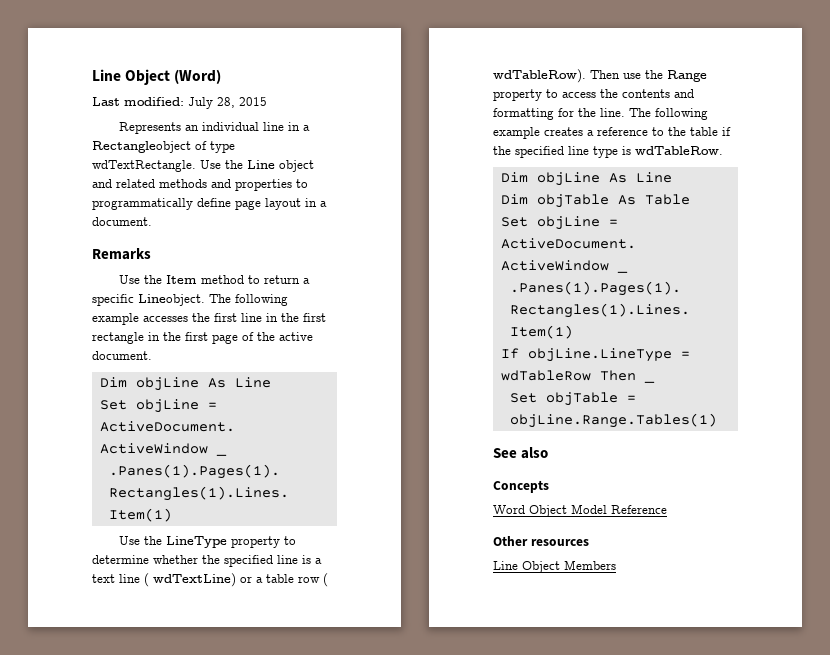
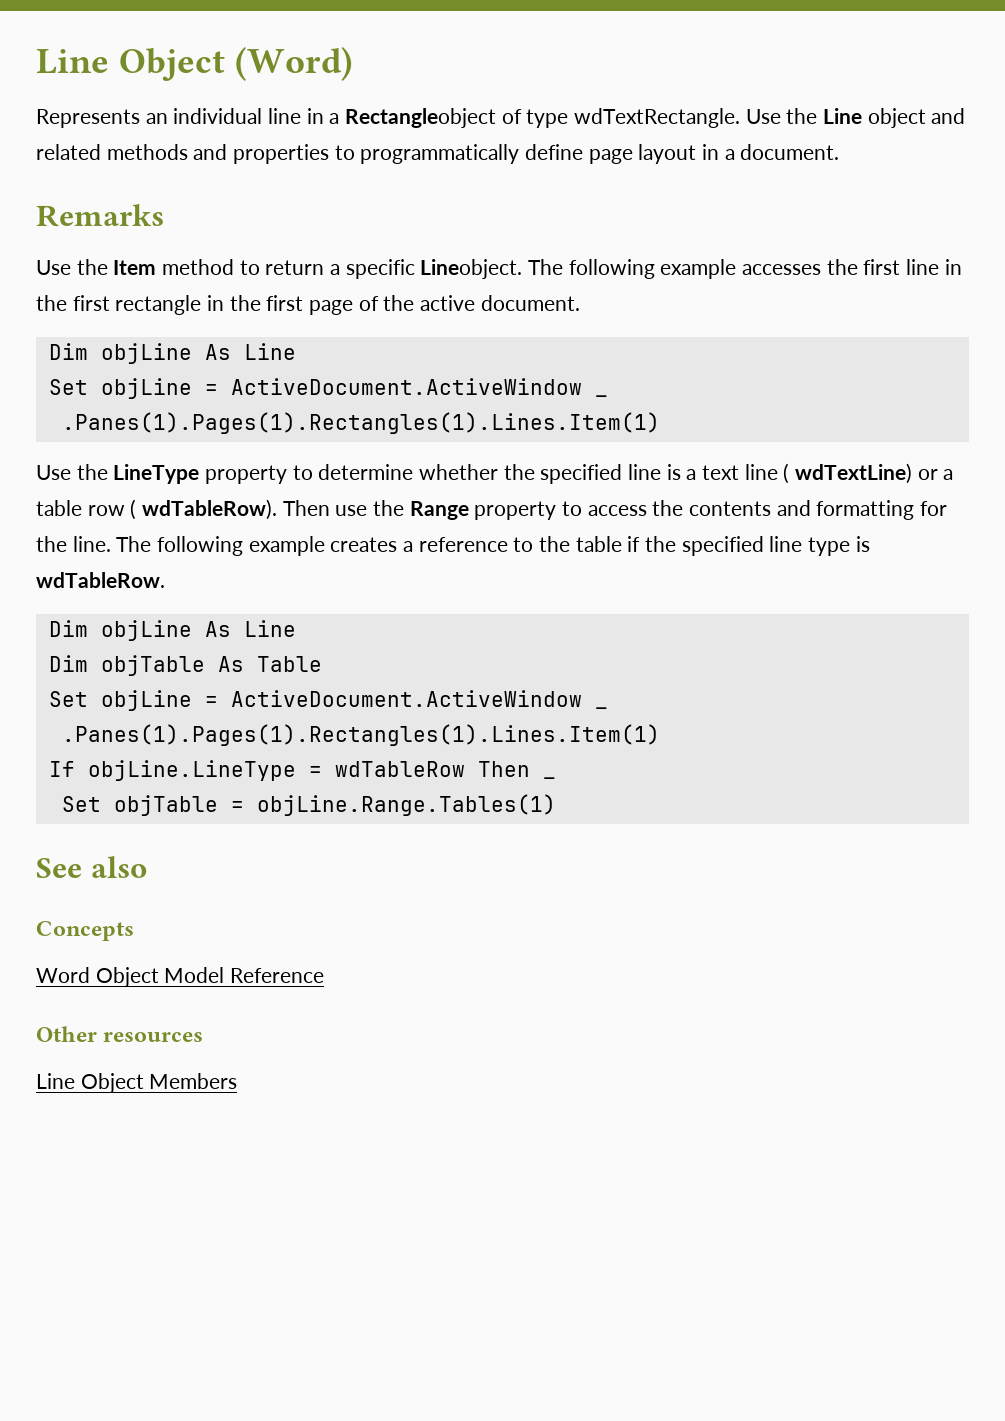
- Last modified: July 28, 2015

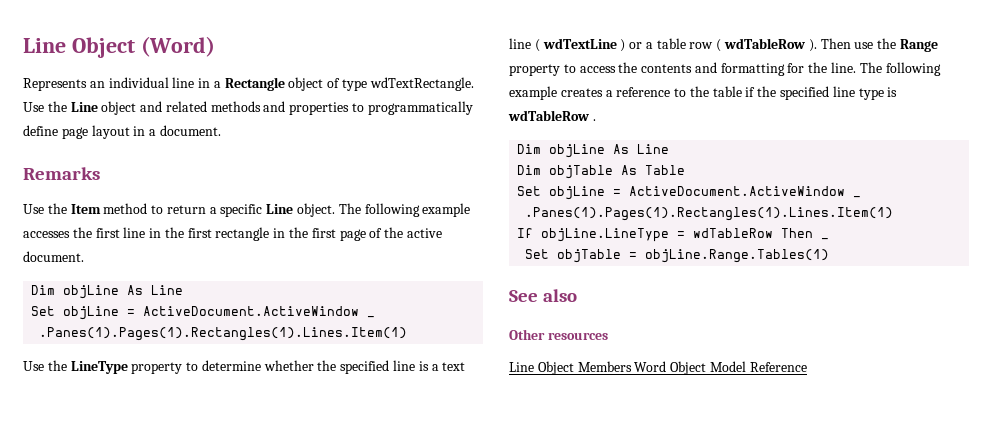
- Represents an individual line in a Rectangleobject of type wdTextRectangle.
+ Represents an individual line in a Rectangle object of type wdTextRectangle.
- Use the Item method to return a specific Lineobject.
+ Use the Item method to return a specific Line object.
- Use the LineType property to determine whether the specified line is a text line ( wdTextLine) or a table row ( wdTableRow).
+ Use the LineType property to determine whether the specified line is a text line ( wdTextLine ) or a table row ( wdTableRow ).
- The following example creates a reference to the table if the specified line type is wdTableRow.
+ The following example creates a reference to the table if the specified line type is wdTableRow .
- Concepts
- Word Object Model Reference
- Line Object Members
+ Line Object Members Word Object Model Reference

